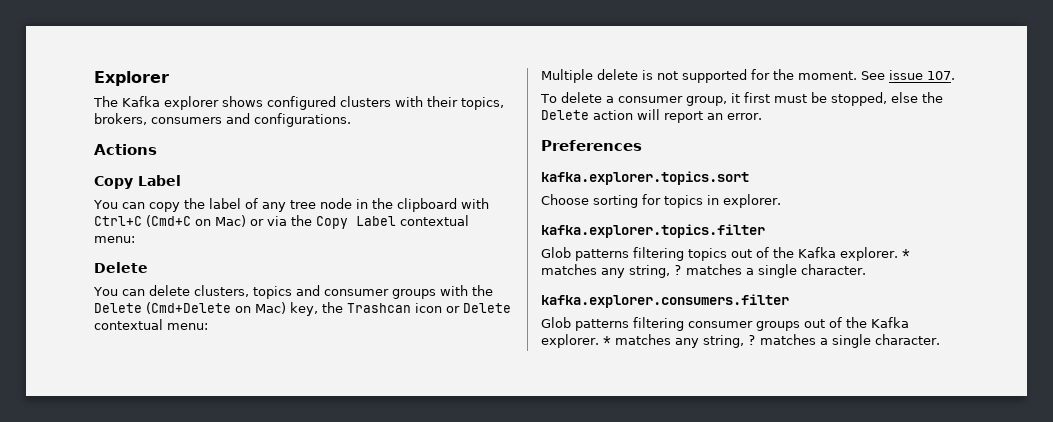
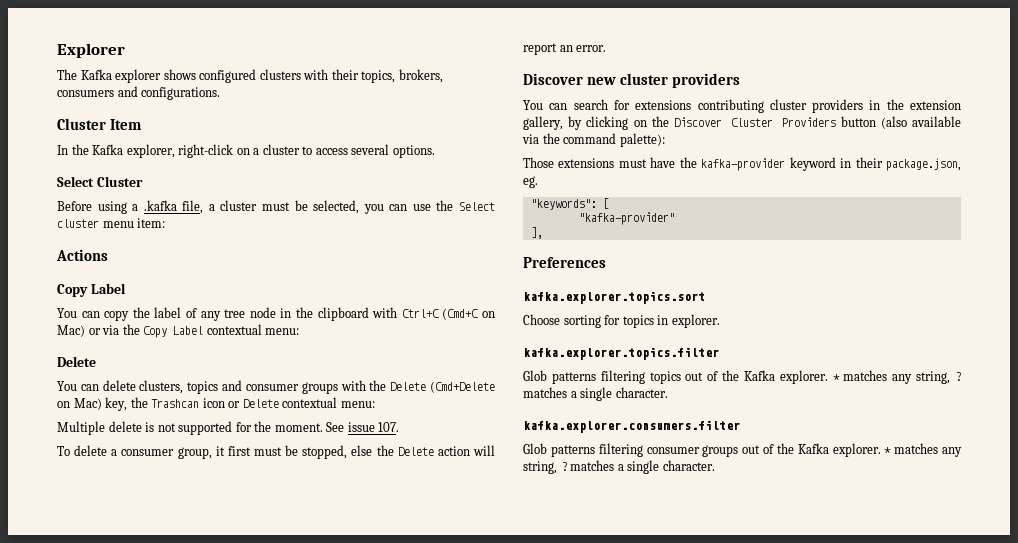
+ Cluster Item
+ In the Kafka explorer, right-click on a cluster to access several options.
+ Select Cluster
+ Before using a .kafka file, a cluster must be selected, you can use the Select cluster menu item:
+ Discover new cluster providers
+ You can search for extensions contributing cluster providers in the extension gallery, by clicking on the Discover Cluster Providers button (also available via the command palette):
+ Those extensions must have the kafka-provider keyword in their package.json, eg.
+ "keywords": [
+ "kafka-provider"
+ ],

